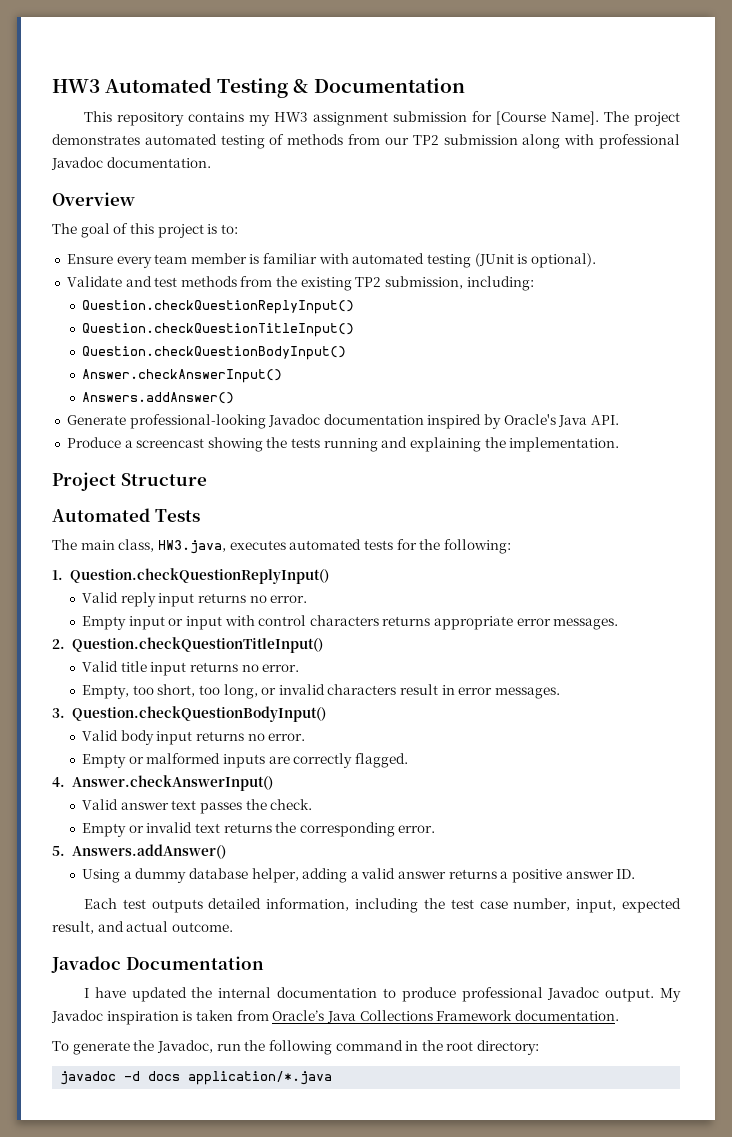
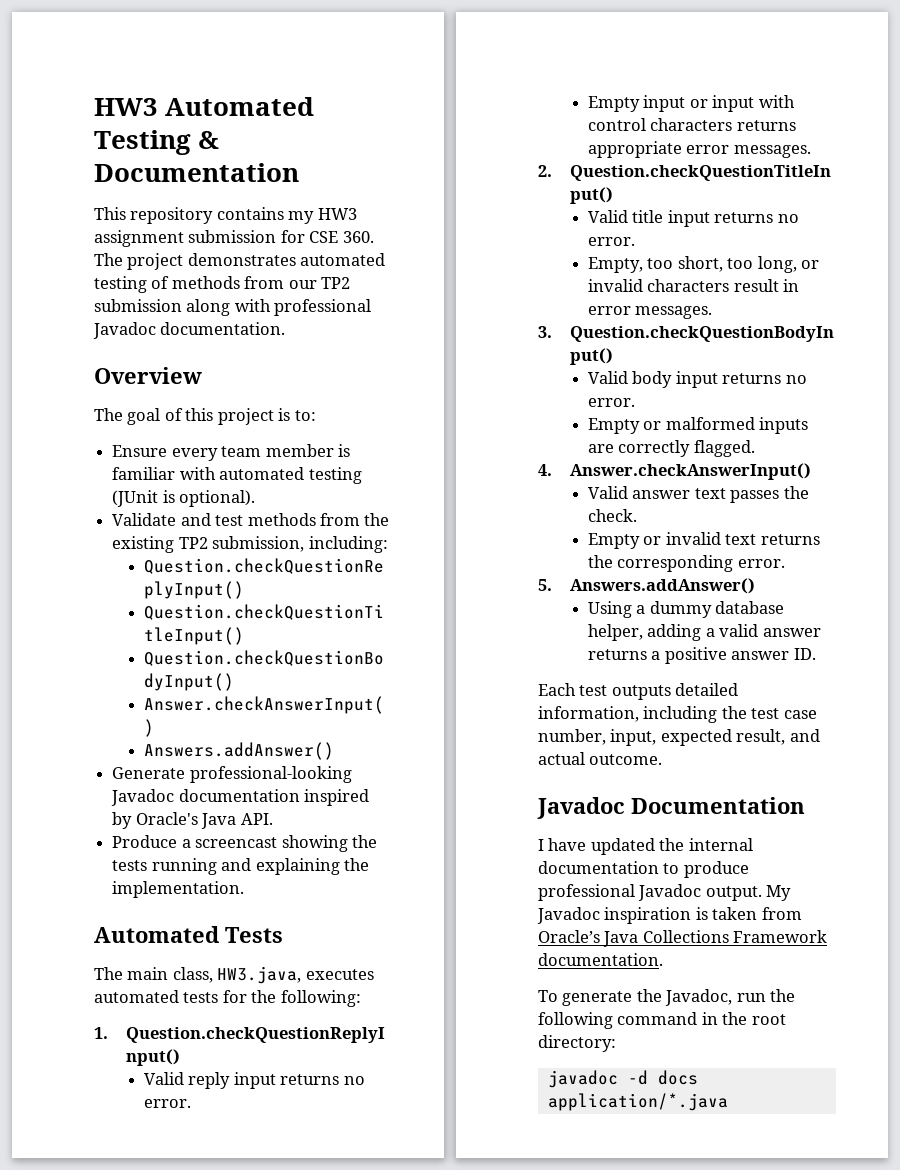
- This repository contains my HW3 assignment submission for [Course Name]. The project demonstrates automated testing of methods from our TP2 submission along with professional Javadoc documentation.
+ This repository contains my HW3 assignment submission for CSE 360. The project demonstrates automated testing of methods from our TP2 submission along with professional Javadoc documentation.
- Project Structure

